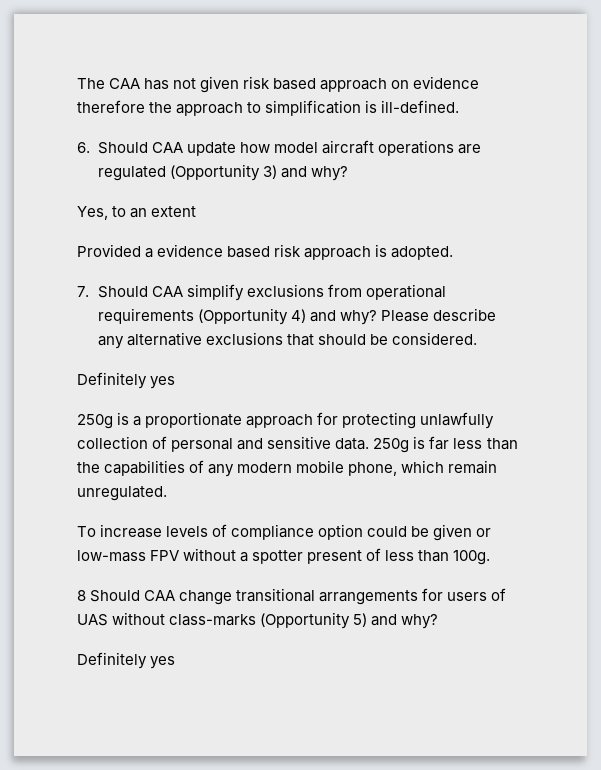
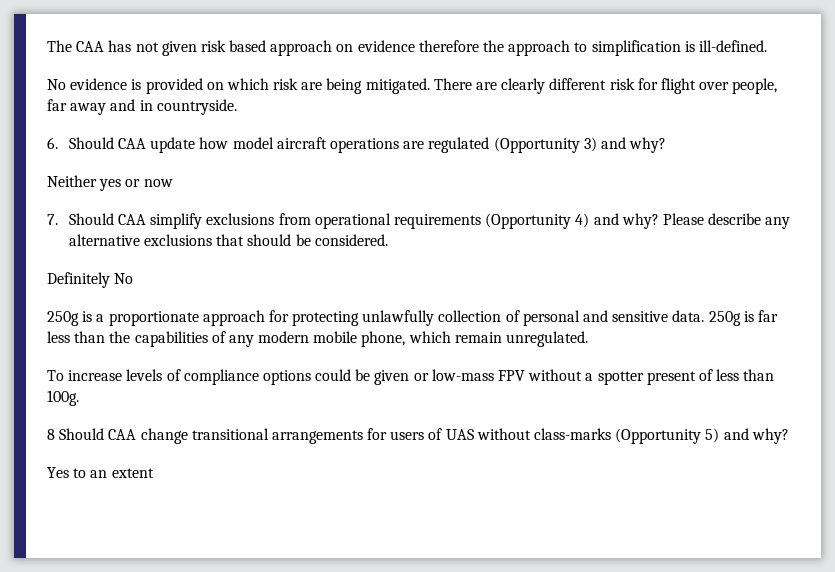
+ No evidence is provided on which risk are being mitigated. There are clearly different risk for flight over people, far away and in countryside.
- Yes, to an extent
- Provided a evidence based risk approach is adopted.
+ Neither yes or now
  Please describe any alternative exclusions that should be considered.
- Definitely yes
+ Definitely No
- To increase levels of compliance option could be given or low-mass FPV without a spotter present of less than 100g.
+ To increase levels of compliance options could be given or low-mass FPV without a spotter present of less than 100g.
  8 Should CAA change transitional arrangements for users of UAS without class-marks (Opportunity 5) and why?
- Definitely yes
+ Yes to an extent

